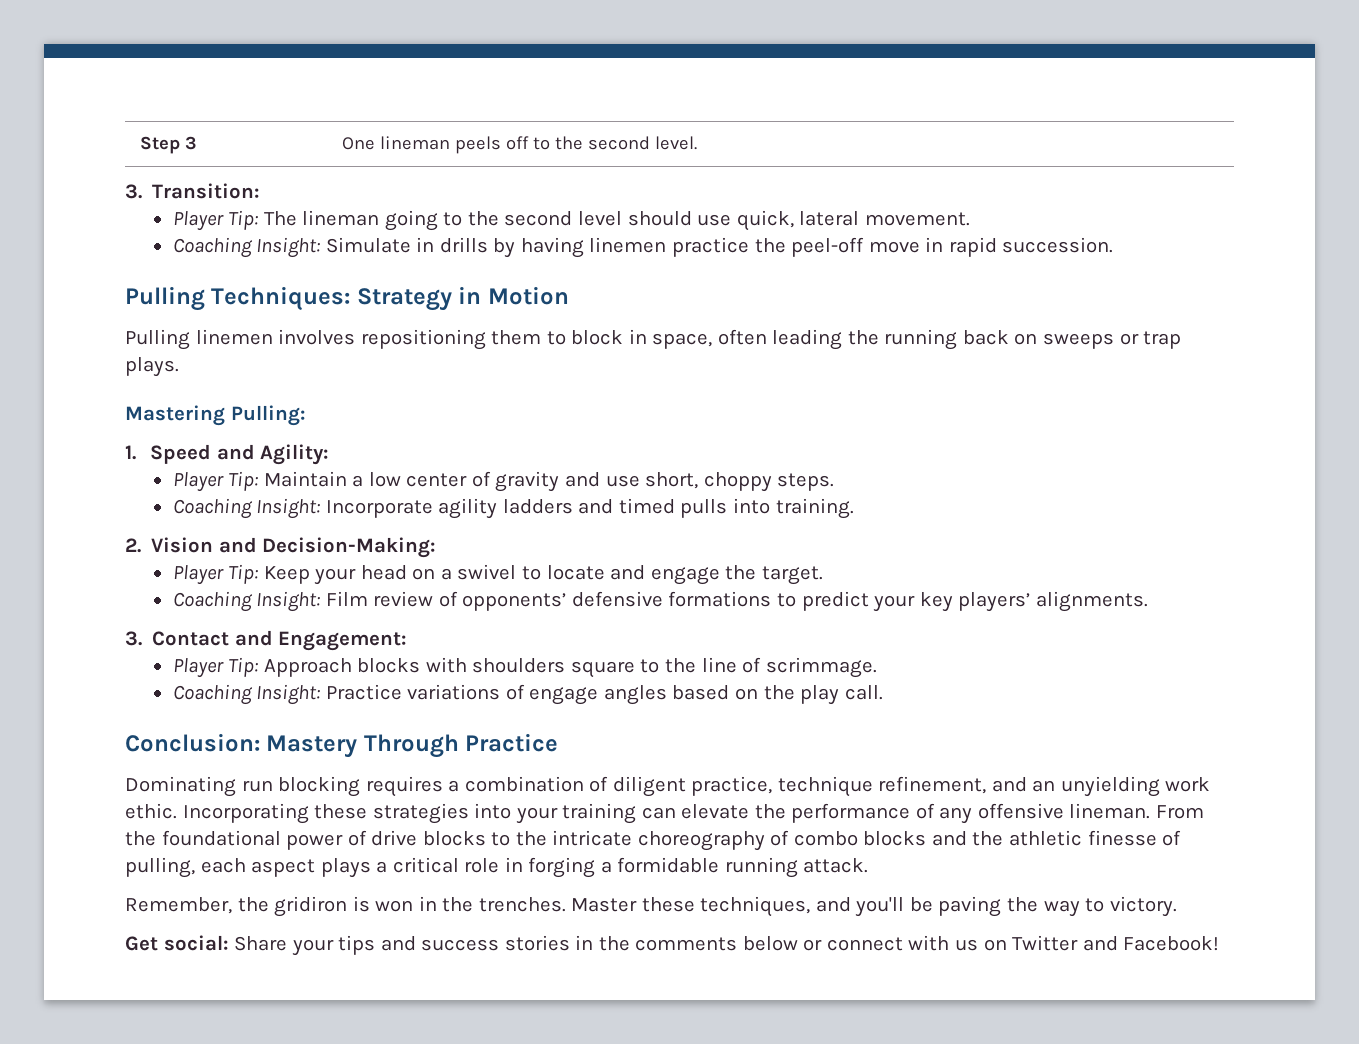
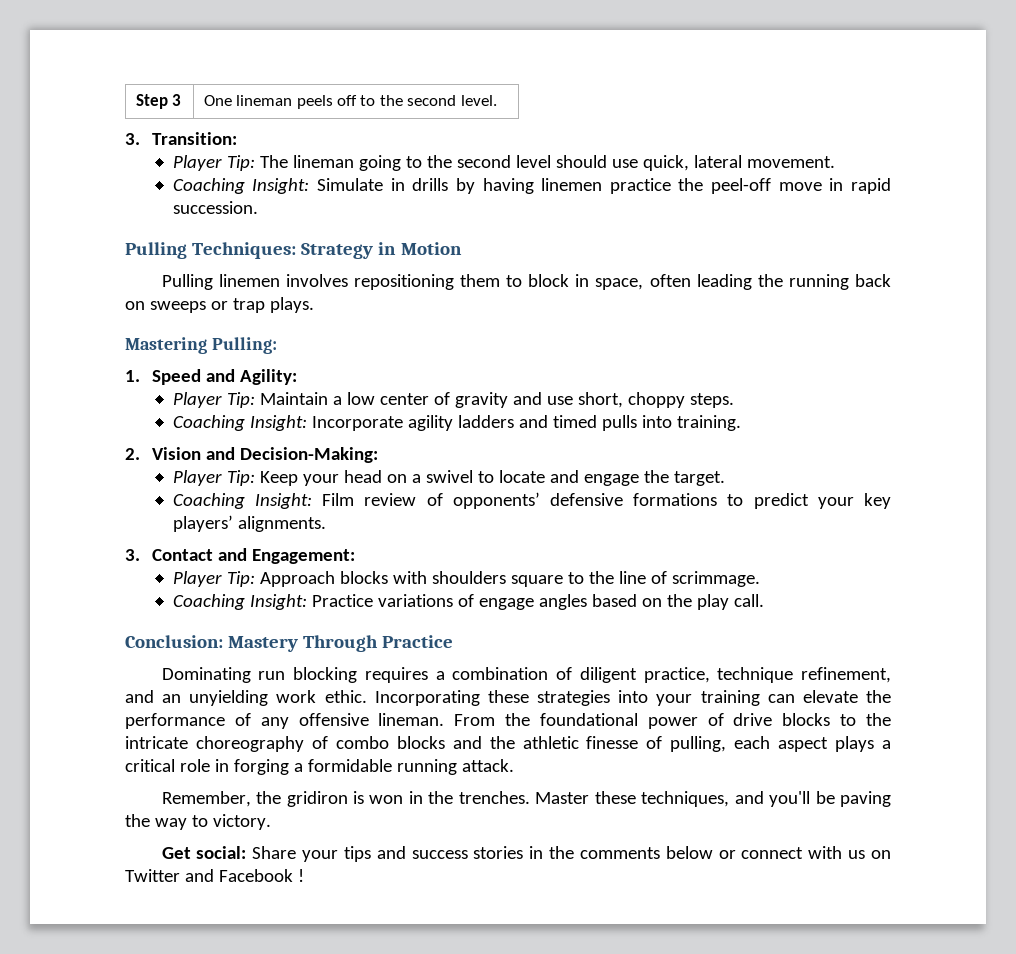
- Get social: Share your tips and success stories in the comments below or connect with us on Twitter and Facebook!
+ Get social: Share your tips and success stories in the comments below or connect with us on Twitter and Facebook !

